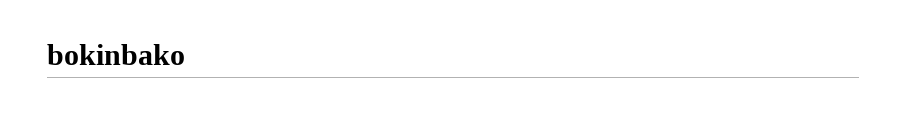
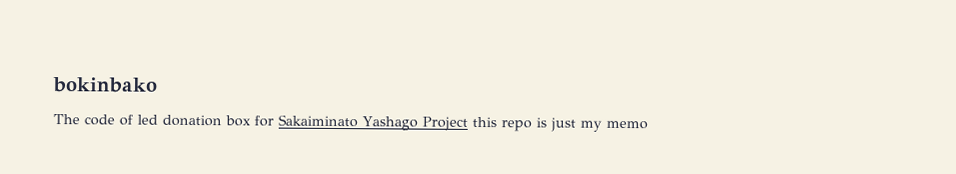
+ The code of led donation box for Sakaiminato Yashago Project this repo is just my memo

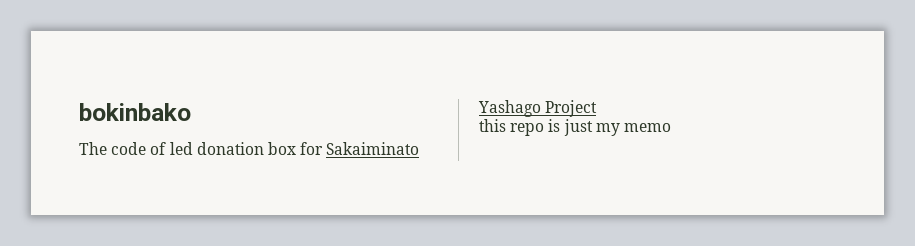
- The code of led donation box for Sakaiminato Yashago Project this repo is just my memo
+ The code of led donation box for Sakaiminato Yashago Project
+ this repo is just my memo

